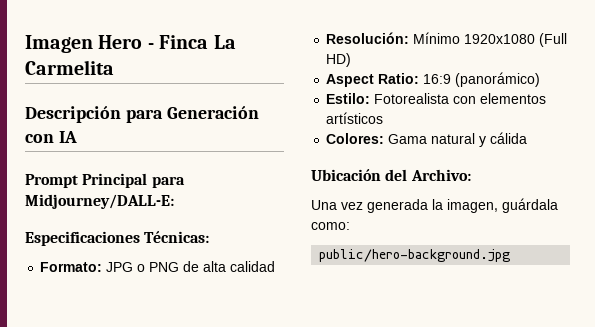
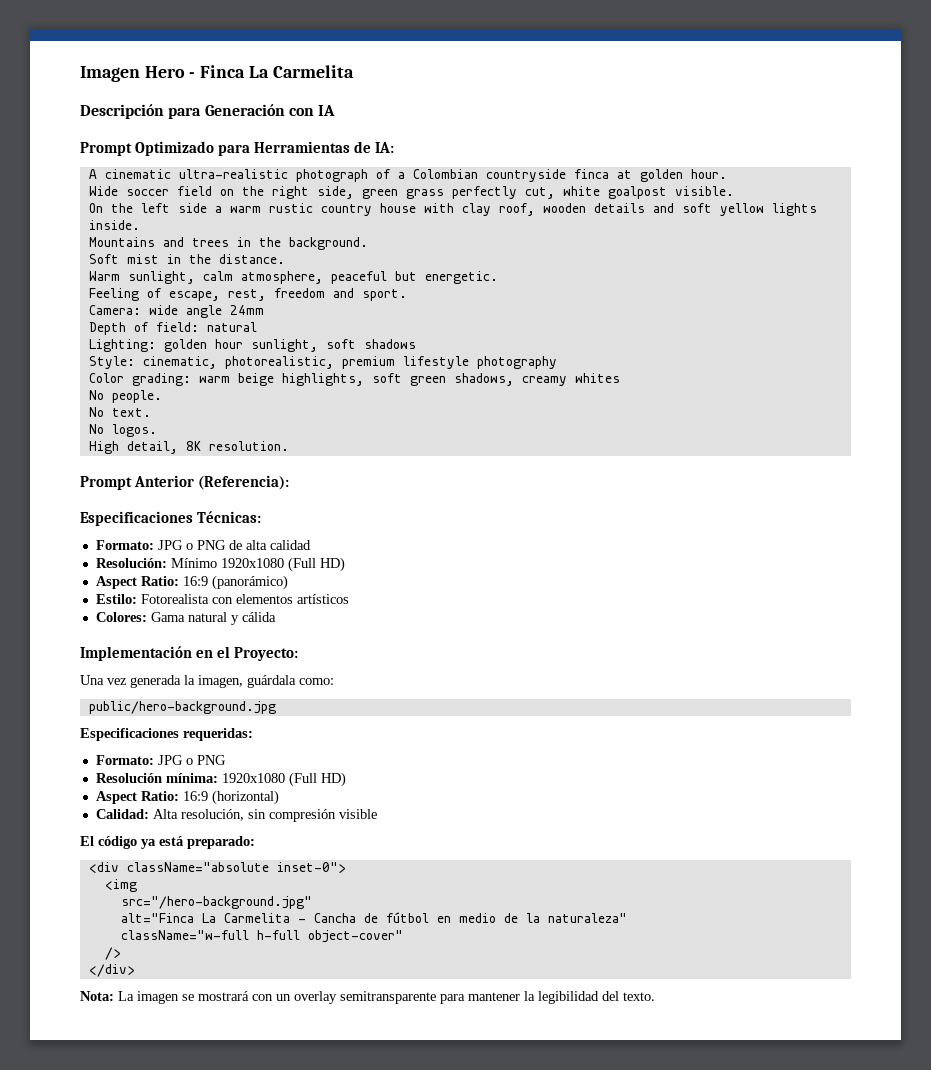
- Prompt Principal para Midjourney/DALL-E:
+ Prompt Optimizado para Herramientas de IA:
+ A cinematic ultra-realistic photograph of a Colombian countryside finca at golden hour.
+ Wide soccer field on the right side, green grass perfectly cut, white goalpost visible.
+ On the left side a warm rustic country house with clay roof, wooden details and soft yellow lights inside.
+ Mountains and trees in the background.
+ Soft mist in the distance.
+ Warm sunlight, calm atmosphere, peaceful but energetic.
+ Feeling of escape, rest, freedom and sport.
+ Camera: wide angle 24mm
+ Depth of field: natural
+ Lighting: golden hour sunlight, soft shadows
+ Style: cinematic, photorealistic, premium lifestyle photography
+ Color grading: warm beige highlights, soft green shadows, creamy whites
+ No people.
+ No text.
+ No logos.
+ High detail, 8K resolution.
+ Prompt Anterior (Referencia):
- Ubicación del Archivo:
+ Implementación en el Proyecto:
+ Especificaciones requeridas:
+ Formato: JPG o PNG
+ Resolución mínima: 1920x1080 (Full HD)
+ Aspect Ratio: 16:9 (horizontal)
+ Calidad: Alta resolución, sin compresión visible
+ El código ya está preparado:
+ <div className="absolute inset-0">
+ <img
+ src="/hero-background.jpg"
+ alt="Finca La Carmelita - Cancha de fútbol en medio de la naturaleza"
+ className="w-full h-full object-cover"
+ />
+ </div>
+ Nota: La imagen se mostrará con un overlay semitransparente para mantener la legibilidad del texto.

